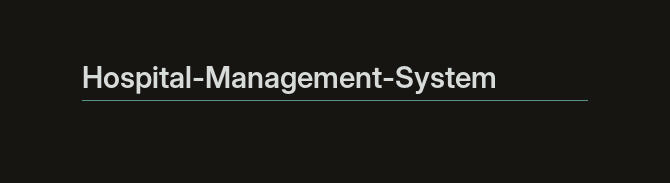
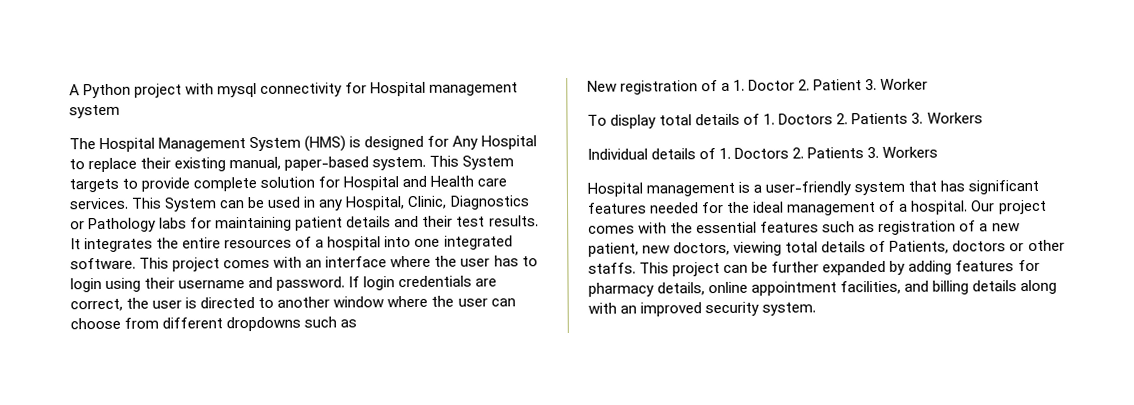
- Hospital-Management-System
+ A Python project with mysql connectivity for Hospital management system
+ The Hospital Management System (HMS) is designed for Any Hospital to replace their existing manual, paper-based system. This System targets to provide complete solution for Hospital and Health care services. This System can be used in any Hospital, Clinic, Diagnostics or Pathology labs for maintaining patient details and their test results. It integrates the entire resources of a hospital into one integrated software. This project comes with an interface where the user has to login using their username and password. If login credentials are correct, the user is directed to another window where the user can choose from different dropdowns such as
+ New registration of a 1. Doctor 2. Patient 3. Worker
+ To display total details of 1. Doctors 2. Patients 3. Workers
+ Individual details of 1. Doctors 2. Patients 3. Workers
+ Hospital management is a user-friendly system that has significant features needed for the ideal management of a hospital. Our project comes with the essential features such as registration of a new patient, new doctors, viewing total details of Patients, doctors or other staffs. This project can be further expanded by adding features for pharmacy details, online appointment facilities, and billing details along with an improved security system.

